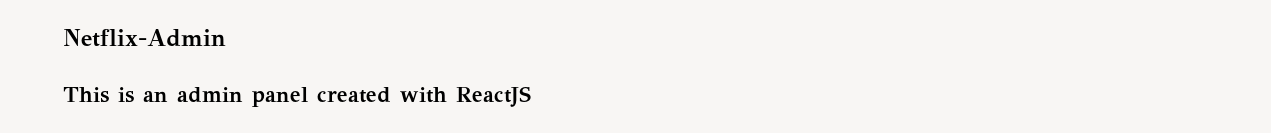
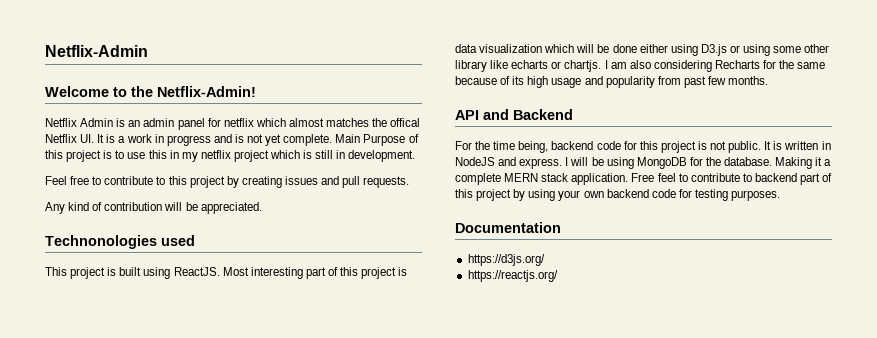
- This is an admin panel created with ReactJS
+ Welcome to the Netflix-Admin!
+ Netflix Admin is an admin panel for netflix which almost matches the offical Netflix UI. It is a work in progress and is not yet complete. Main Purpose of this project is to use this in my netflix project which is still in development.
+ Feel free to contribute to this project by creating issues and pull requests.
+ Any kind of contribution will be appreciated.
+ Technonologies used
+ This project is built using ReactJS. Most interesting part of this project is data visualization which will be done either using D3.js or using some other library like echarts or chartjs. I am also considering Recharts for the same because of its high usage and popularity from past few months.
+ API and Backend
+ For the time being, backend code for this project is not public. It is written in NodeJS and express. I will be using MongoDB for the database. Making it a complete MERN stack application. Free feel to contribute to backend part of this project by using your own backend code for testing purposes.
+ Documentation
+ https://d3js.org/
+ https://reactjs.org/

